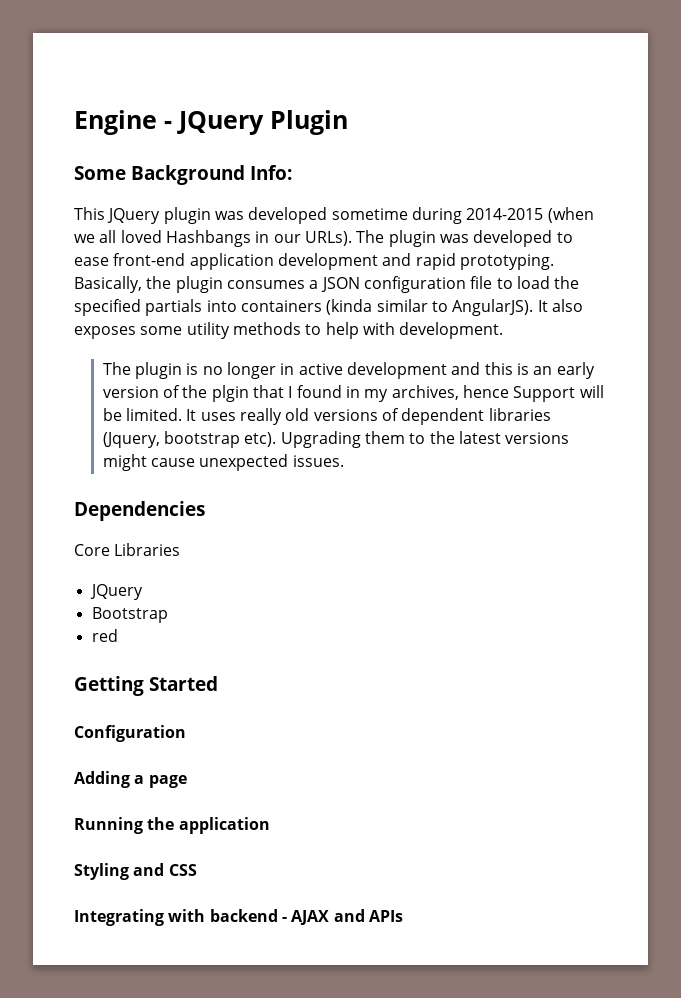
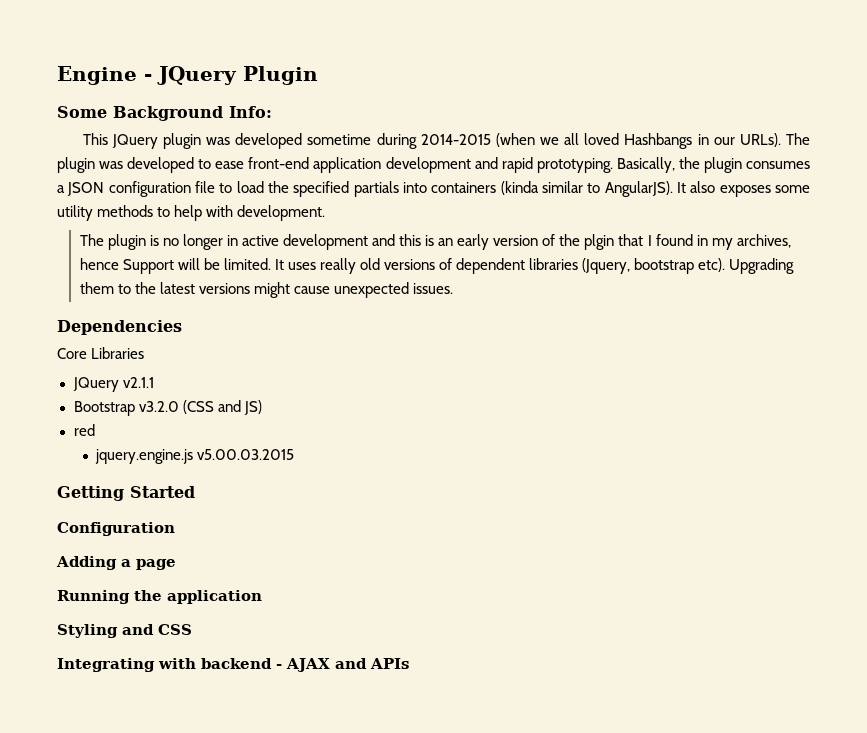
  Core Libraries
- JQuery
+ JQuery v2.1.1
- Bootstrap
+ Bootstrap v3.2.0 (CSS and JS)
+ jquery.engine.js v5.00.03.2015

